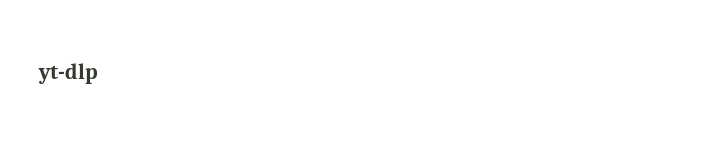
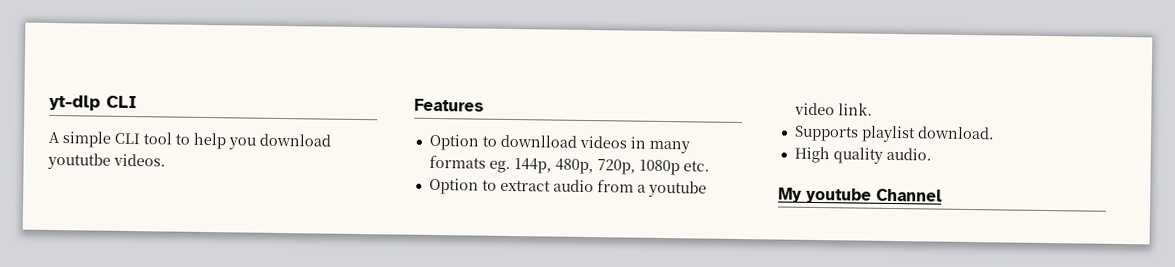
- yt-dlp
+ yt-dlp CLI
+ A simple CLI tool to help you download yoututbe videos.
+ Features
+ Option to downlload videos in many formats eg. 144p, 480p, 720p, 1080p etc.
+ Option to extract audio from a youtube video link.
+ Supports playlist download.
+ High quality audio.
+ My youtube Channel

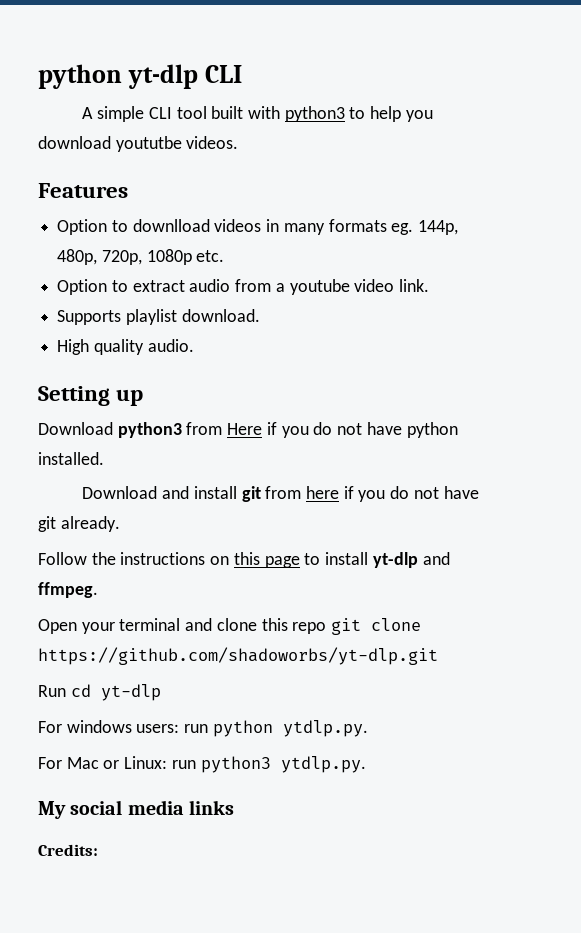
- yt-dlp CLI
+ python yt-dlp CLI
- A simple CLI tool to help you download yoututbe videos.
+ A simple CLI tool built with python3 to help you download yoututbe videos.
- My youtube Channel
+ Setting up
+ Download python3 from Here if you do not have python installed.
+ Download and install git from here if you do not have git already.
+ Follow the instructions on this page to install yt-dlp and ffmpeg.
+ Open your terminal and clone this repo git clone https://github.com/shadoworbs/yt-dlp.git
+ Run cd yt-dlp
+ For windows users: run python ytdlp.py.
+ For Mac or Linux: run python3 ytdlp.py.
+ My social media links
+ Credits:

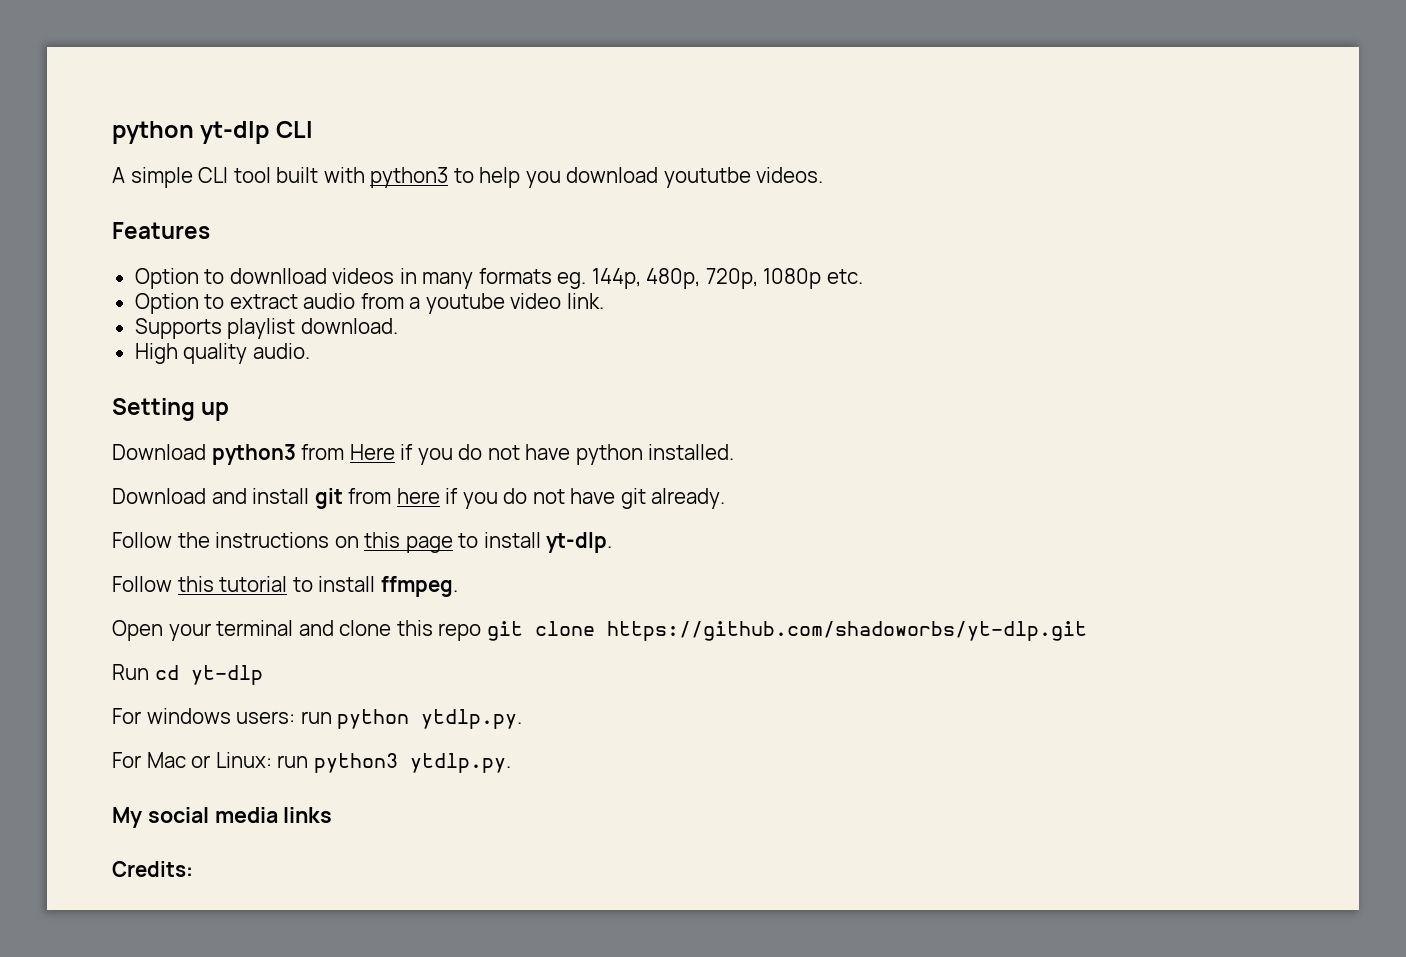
- Follow the instructions on this page to install yt-dlp and ffmpeg.
+ Follow the instructions on this page to install yt-dlp.
+ Follow this tutorial to install ffmpeg.

